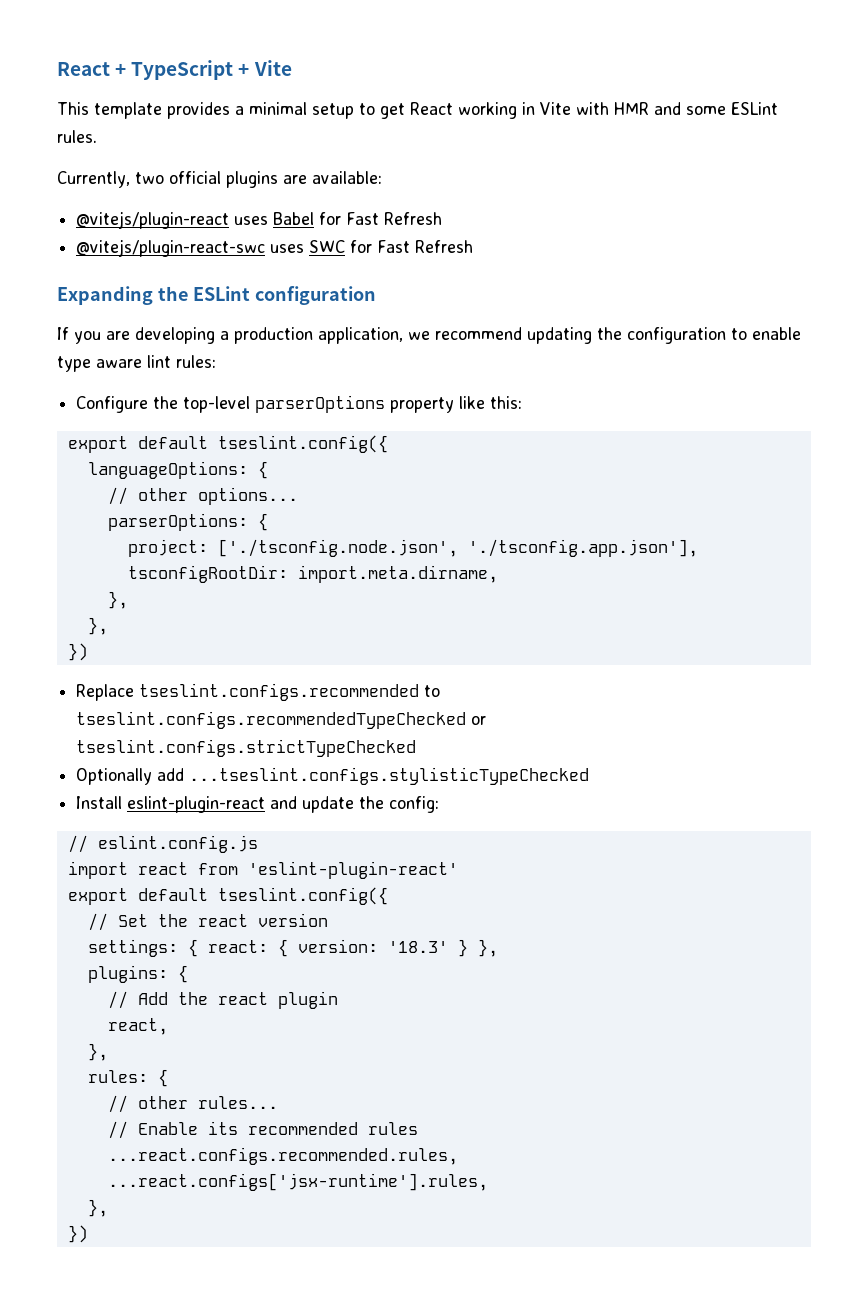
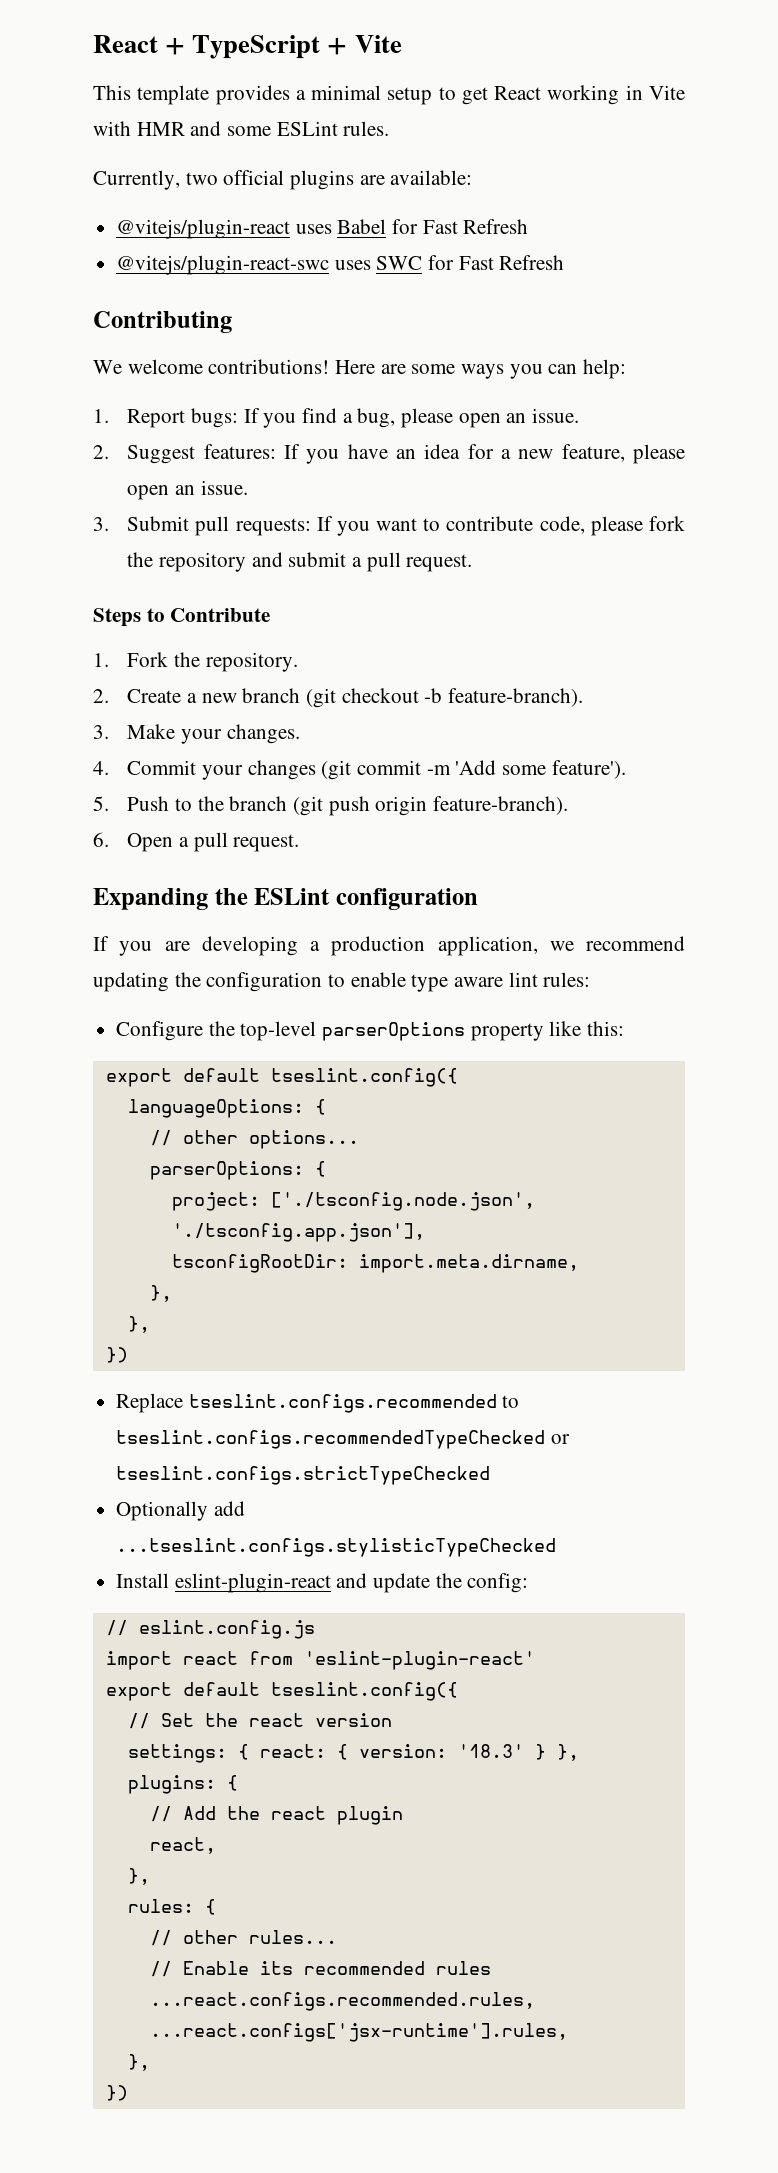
+ Contributing
+ We welcome contributions! Here are some ways you can help:
+ 1. Report bugs: If you find a bug, please open an issue.
+ 2. Suggest features: If you have an idea for a new feature, please open an issue.
+ 3. Submit pull requests: If you want to contribute code, please fork the repository and submit a pull request.
+ Steps to Contribute
+ 1. Fork the repository.
+ 2. Create a new branch (git checkout -b feature-branch).
+ 3. Make your changes.
+ 4. Commit your changes (git commit -m 'Add some feature').
+ 5. Push to the branch (git push origin feature-branch).
+ 6. Open a pull request.

